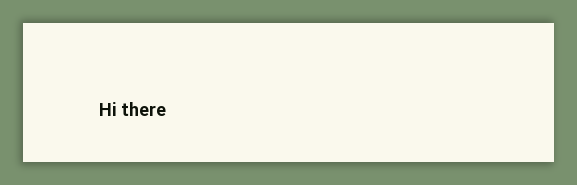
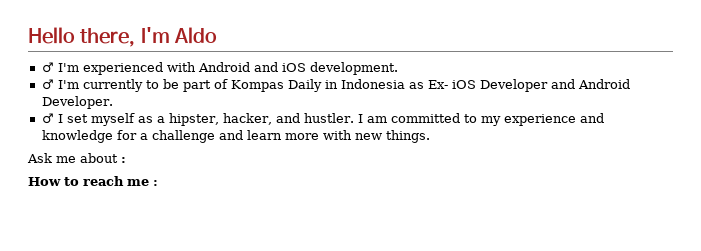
- Hi there
+ Hello there, I'm Aldo
+ ♂ I'm experienced with Android and iOS development.
+ ♂ I'm currently to be part of Kompas Daily in Indonesia as Ex- iOS Developer and Android Developer.
+ ♂ I set myself as a hipster, hacker, and hustler. I am committed to my experience and knowledge for a challenge and learn more with new things.
+ Ask me about :
+ How to reach me :

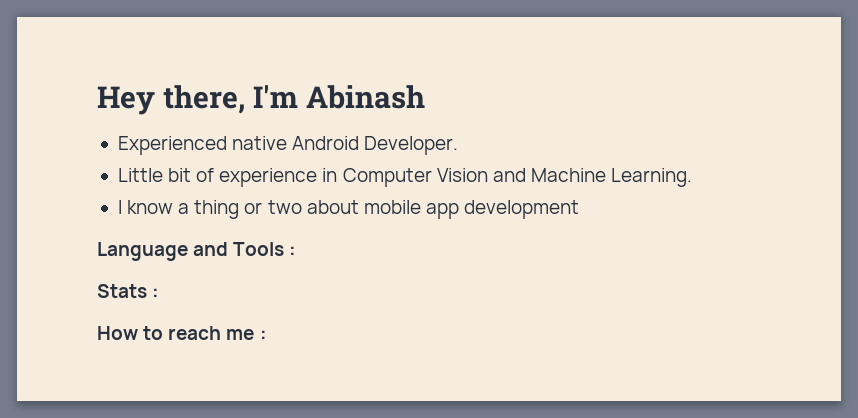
- Hello there, I'm Aldo
- ♂ I'm experienced with Android and iOS development.
- ♂ I'm currently to be part of Kompas Daily in Indonesia as Ex- iOS Developer and Android Developer.
- ♂ I set myself as a hipster, hacker, and hustler. I am committed to my experience and knowledge for a challenge and learn more with new things.
- Ask me about :
+ Hey there, I'm Abinash
+ Experienced native Android Developer.
+ Little bit of experience in Computer Vision and Machine Learning.
+ I know a thing or two about mobile app development
+ Language and Tools :
+ Stats :

